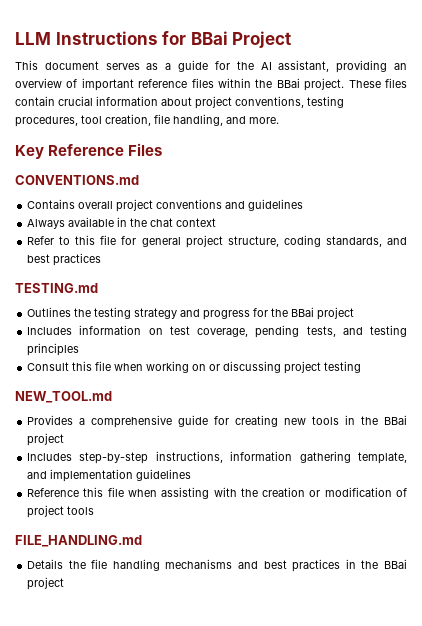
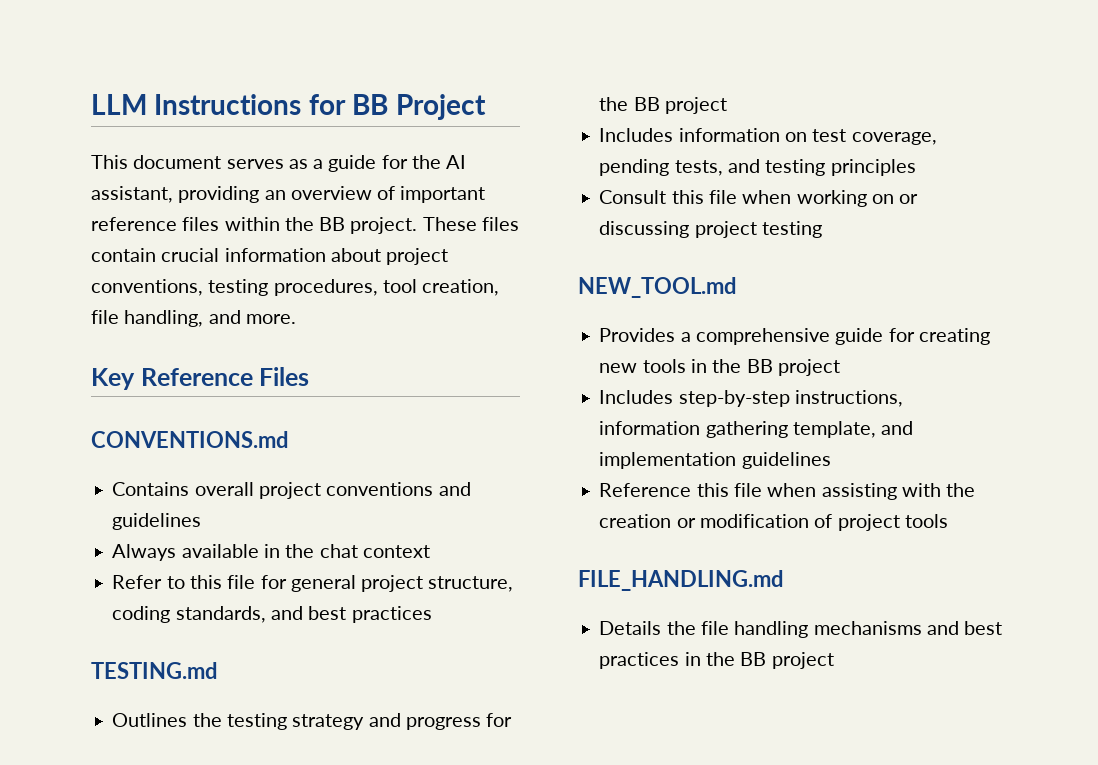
- LLM Instructions for BBai Project
+ LLM Instructions for BB Project
- This document serves as a guide for the AI assistant, providing an overview of important reference files within the BBai project.
+ This document serves as a guide for the AI assistant, providing an overview of important reference files within the BB project.
- Outlines the testing strategy and progress for the BBai project
+ Outlines the testing strategy and progress for the BB project
- Provides a comprehensive guide for creating new tools in the BBai project
+ Provides a comprehensive guide for creating new tools in the BB project
- Details the file handling mechanisms and best practices in the BBai project
+ Details the file handling mechanisms and best practices in the BB project

